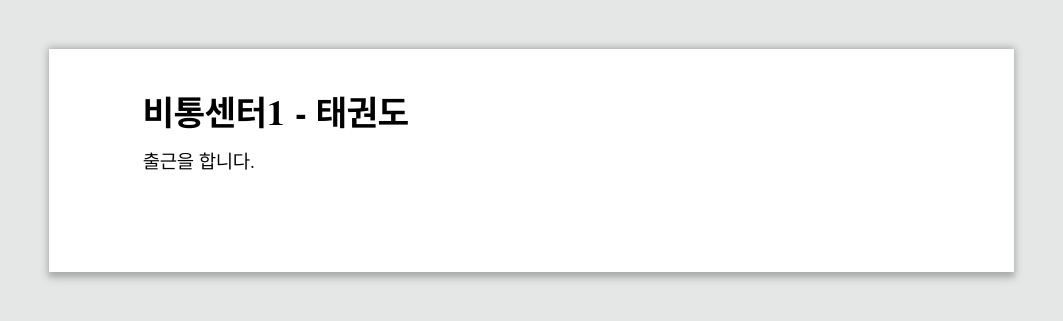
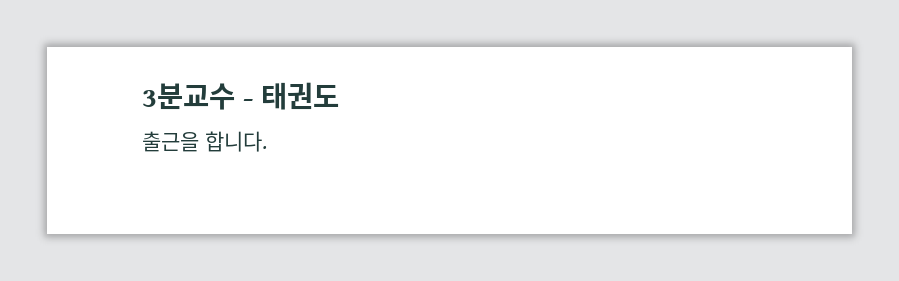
- 비통센터1 - 태권도
+ 3분교수 - 태권도

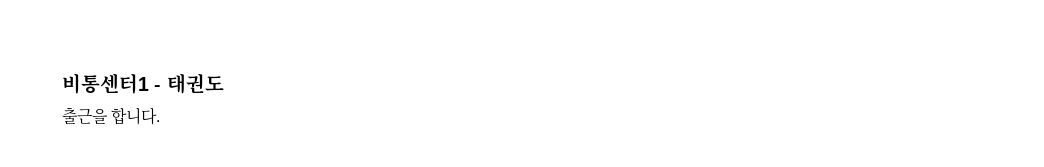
- 3분교수 - 태권도
+ 비통센터1 - 태권도

